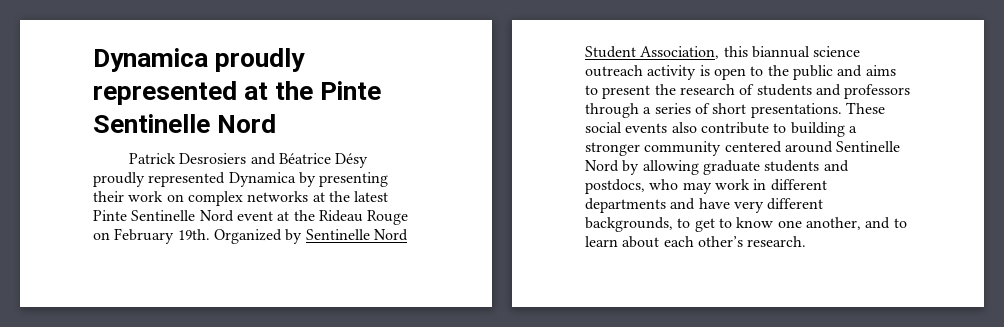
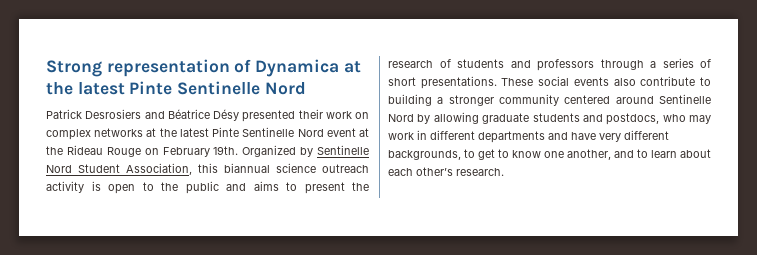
- Dynamica proudly represented at the Pinte Sentinelle Nord
+ Strong representation of Dynamica at the latest Pinte Sentinelle Nord
- Patrick Desrosiers and Béatrice Désy proudly represented Dynamica by presenting their work on complex networks at the latest Pinte Sentinelle Nord event at the Rideau Rouge on February 19th.
+ Patrick Desrosiers and Béatrice Désy presented their work on complex networks at the latest Pinte Sentinelle Nord event at the Rideau Rouge on February 19th.

